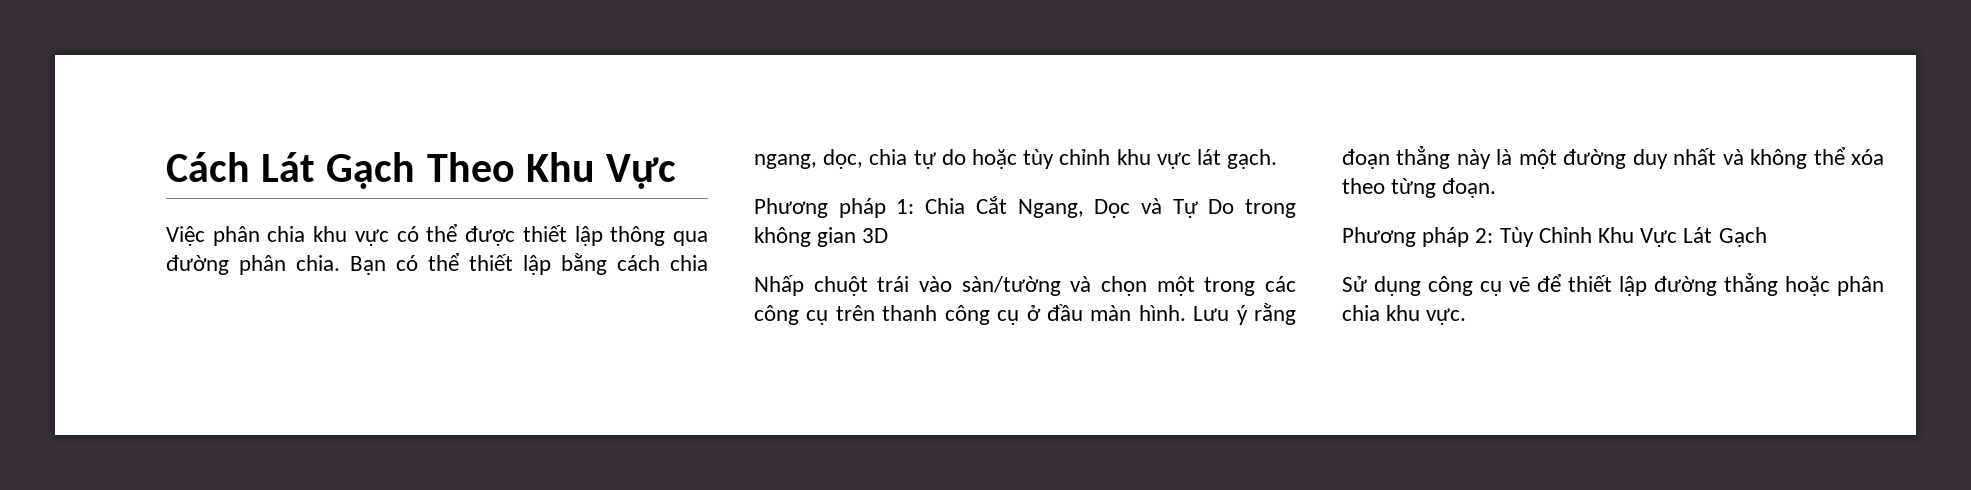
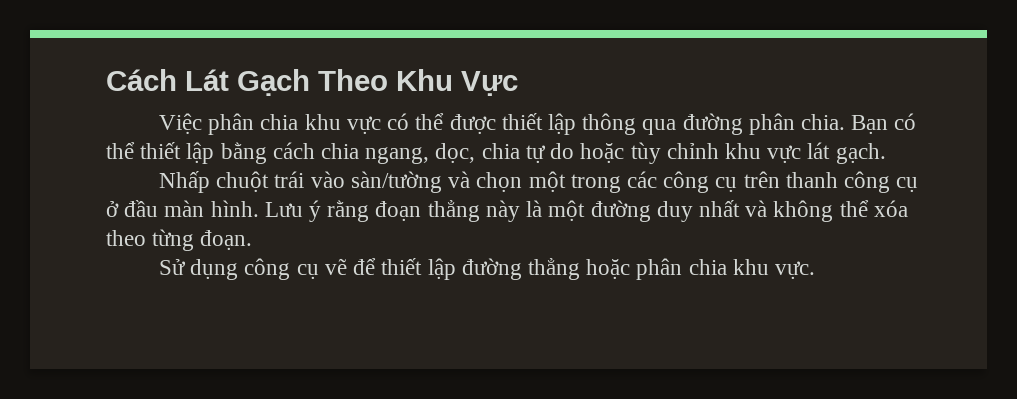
- Phương pháp 1: Chia Cắt Ngang, Dọc và Tự Do trong không gian 3D
- Phương pháp 2: Tùy Chỉnh Khu Vực Lát Gạch

